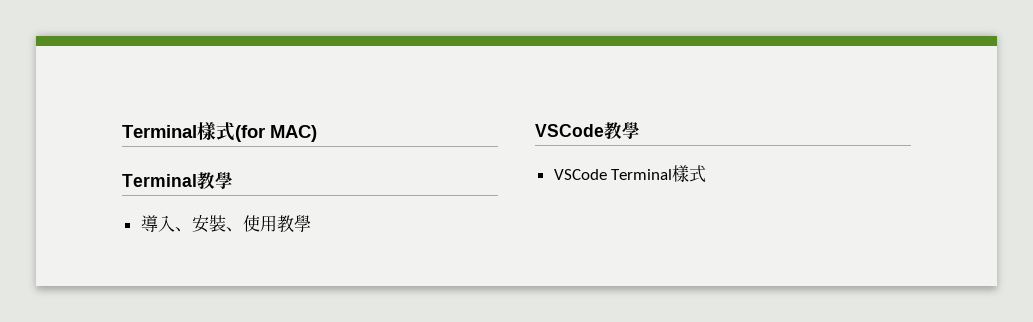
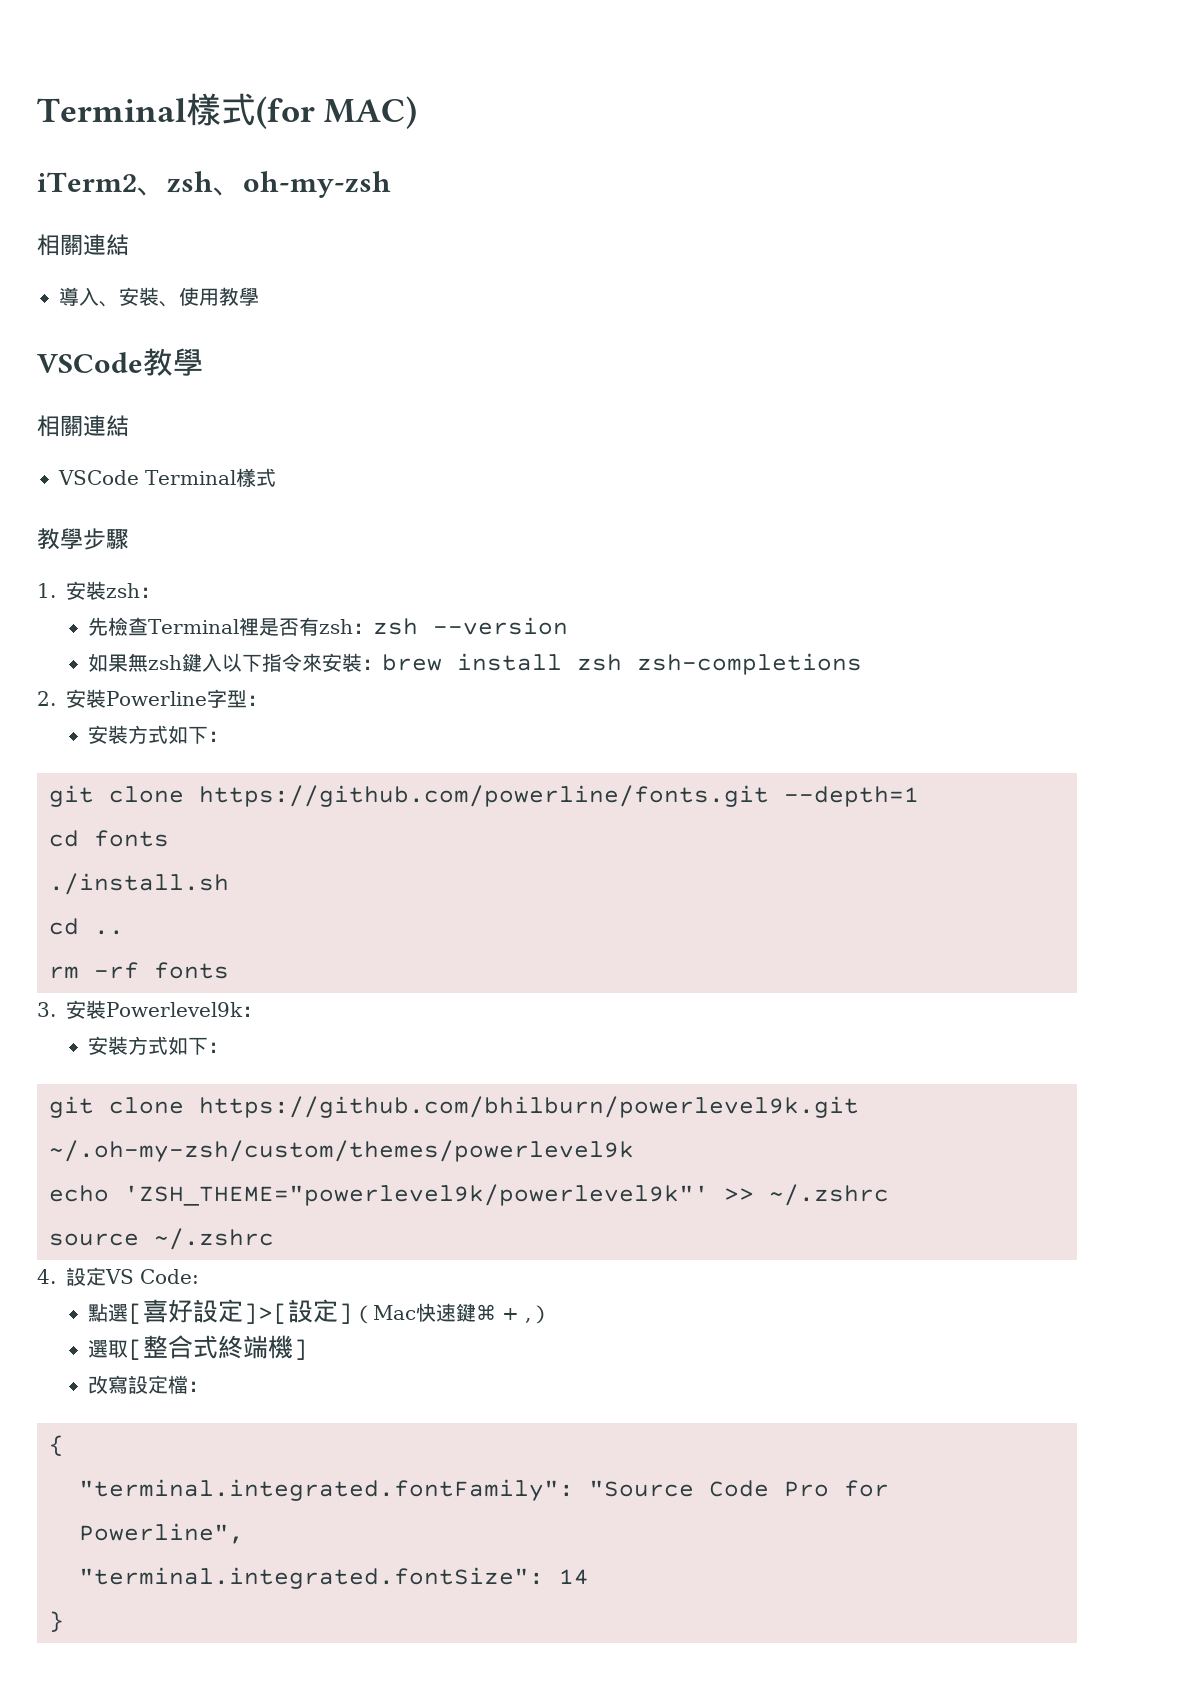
- Terminal教學
+ iTerm2、zsh、oh-my-zsh
+ 相關連結
  VSCode教學
+ 相關連結
+ 教學步驟
+ 1.安裝zsh：
+ 先檢查Terminal裡是否有zsh：zsh --version
+ 如果無zsh鍵入以下指令來安裝：brew install zsh zsh-completions
+ 2.安裝Powerline字型：
+ 安裝方式如下：
+ git clone https://github.com/powerline/fonts.git --depth=1
+ cd fonts
+ ./install.sh
+ cd ..
+ rm -rf fonts
+ 3.安裝Powerlevel9k：
+ 安裝方式如下：
+ git clone https://github.com/bhilburn/powerlevel9k.git ~/.oh-my-zsh/custom/themes/powerlevel9k
+ echo 'ZSH_THEME="powerlevel9k/powerlevel9k"' >> ~/.zshrc
+ source ~/.zshrc
+ 4.設定VS Code:
+ 點選[喜好設定]>[設定]（Mac快速鍵⌘ + ,）
+ 選取[整合式終端機]
+ 改寫設定檔：
+ {
+ "terminal.integrated.fontFamily": "Source Code Pro for Powerline",
+ "terminal.integrated.fontSize": 14
+ }

